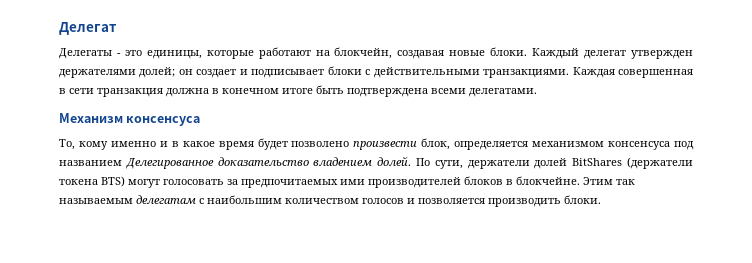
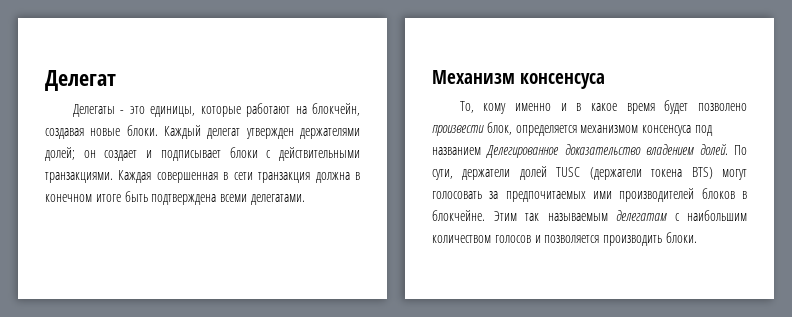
- По сути, держатели долей BitShares (держатели токена BTS) могут голосовать за предпочитаемых ими производителей блоков в блокчейне.
+ По сути, держатели долей TUSC (держатели токена BTS) могут голосовать за предпочитаемых ими производителей блоков в блокчейне.

